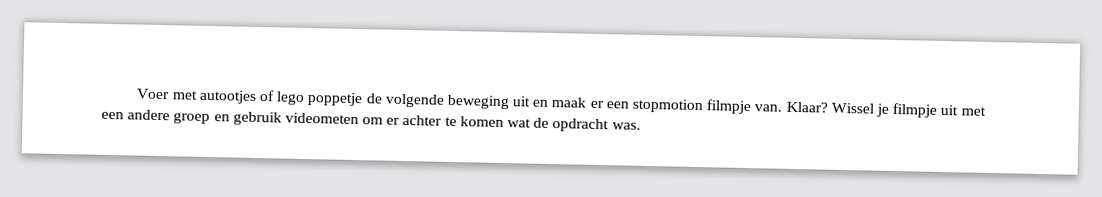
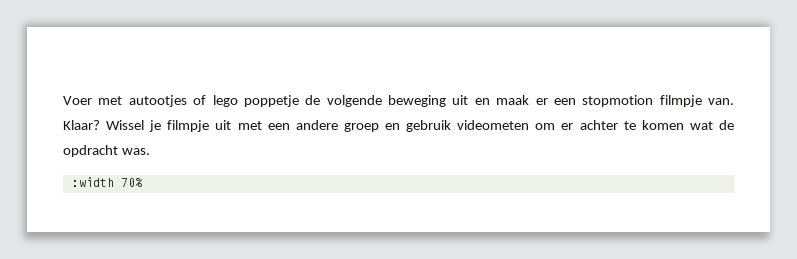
+ :width 70%

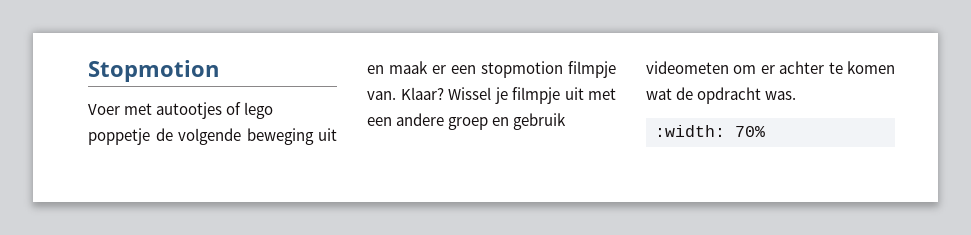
+ Stopmotion
- :width 70%
+ :width: 70%

